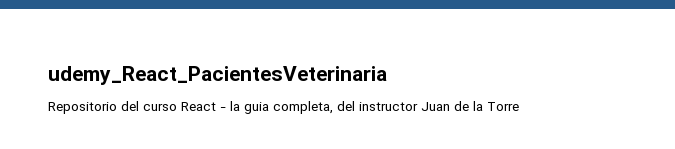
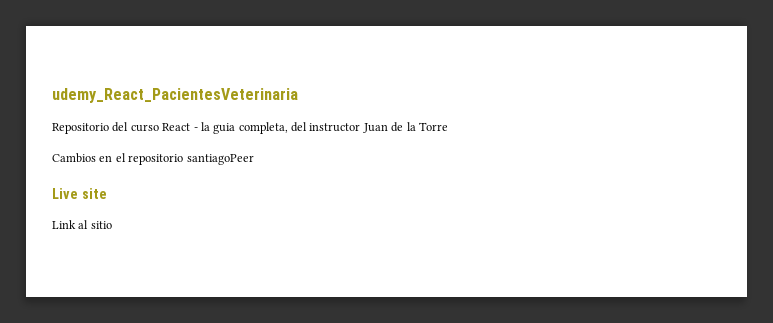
+ Cambios en el repositorio santiagoPeer
+ Live site
+ Link al sitio

